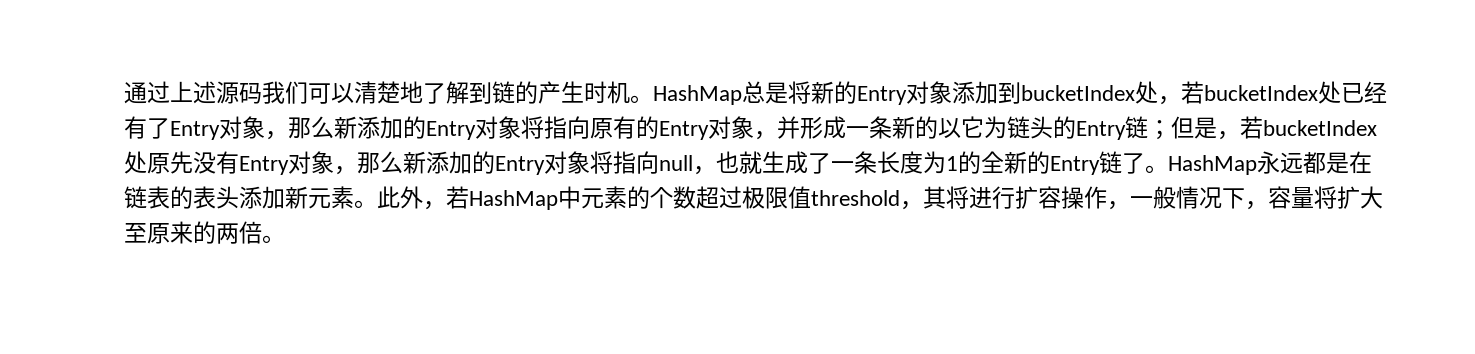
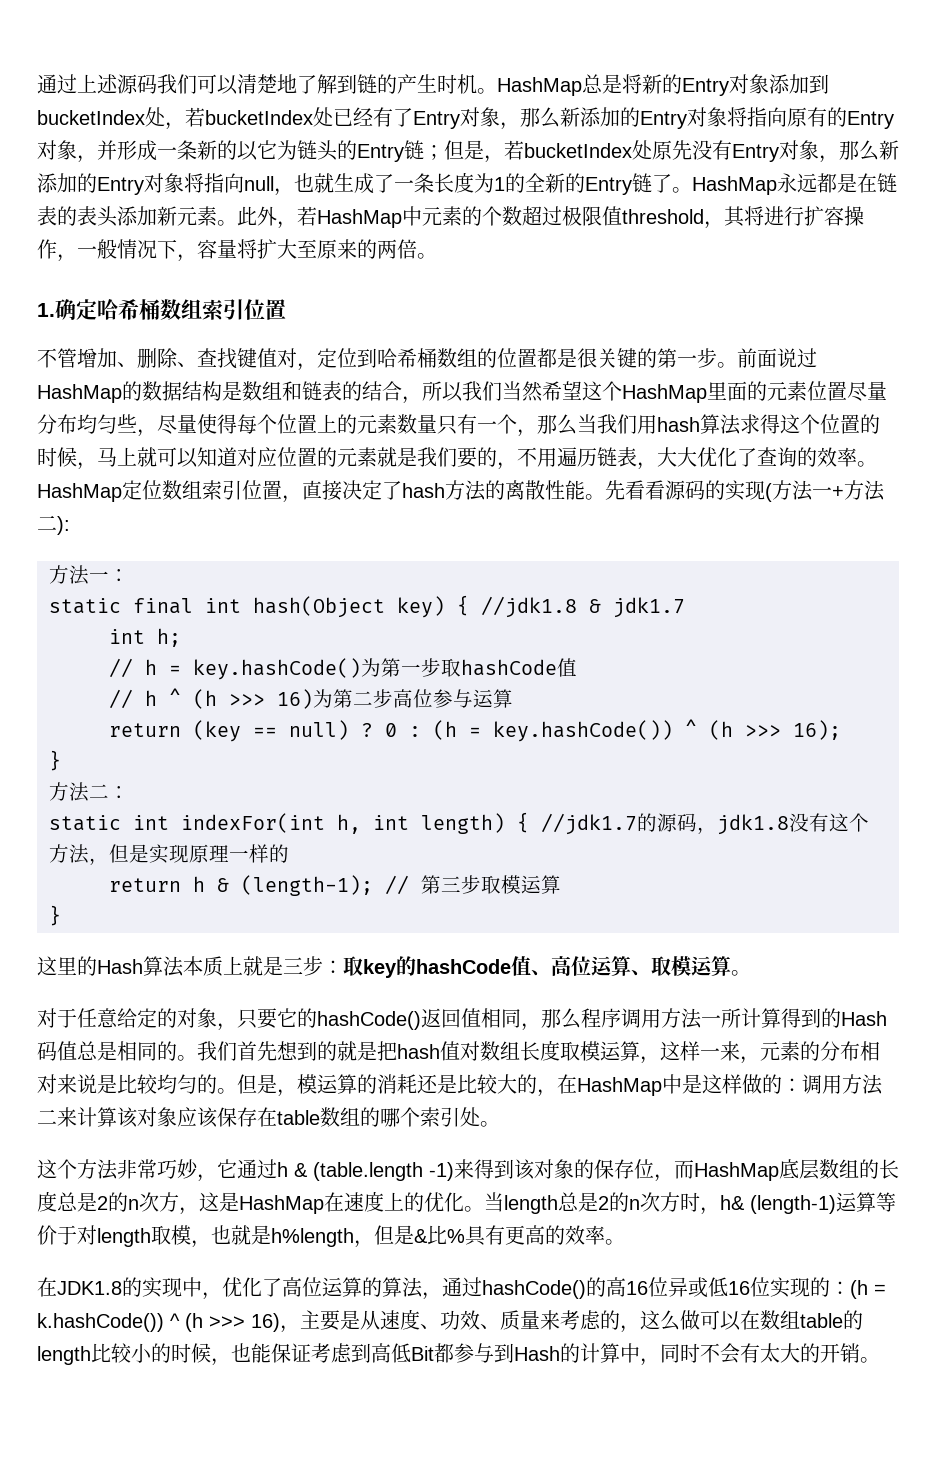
+ 1.确定哈希桶数组索引位置
+ 不管增加、删除、查找键值对，定位到哈希桶数组的位置都是很关键的第一步。前面说过HashMap的数据结构是数组和链表的结合，所以我们当然希望这个HashMap里面的元素位置尽量分布均匀些，尽量使得每个位置上的元素数量只有一个，那么当我们用hash算法求得这个位置的时候，马上就可以知道对应位置的元素就是我们要的，不用遍历链表，大大优化了查询的效率。HashMap定位数组索引位置，直接决定了hash方法的离散性能。先看看源码的实现(方法一+方法二):
+ 方法一：
+ static final int hash(Object key) { //jdk1.8 & jdk1.7
+ int h;
+ // h = key.hashCode()为第一步取hashCode值
+ // h ^ (h >>> 16)为第二步高位参与运算
+ return (key == null) ? 0 : (h = key.hashCode()) ^ (h >>> 16);
+ }
+ 方法二：
+ static int indexFor(int h, int length) { //jdk1.7的源码，jdk1.8没有这个方法，但是实现原理一样的
+ return h & (length-1); // 第三步取模运算
+ }
+ 这里的Hash算法本质上就是三步：取key的hashCode值、高位运算、取模运算。
+ 对于任意给定的对象，只要它的hashCode()返回值相同，那么程序调用方法一所计算得到的Hash码值总是相同的。我们首先想到的就是把hash值对数组长度取模运算，这样一来，元素的分布相对来说是比较均匀的。但是，模运算的消耗还是比较大的，在HashMap中是这样做的：调用方法二来计算该对象应该保存在table数组的哪个索引处。
+ 这个方法非常巧妙，它通过h & (table.length -1)来得到该对象的保存位，而HashMap底层数组的长度总是2的n次方，这是HashMap在速度上的优化。当length总是2的n次方时，h& (length-1)运算等价于对length取模，也就是h%length，但是&比%具有更高的效率。
+ 在JDK1.8的实现中，优化了高位运算的算法，通过hashCode()的高16位异或低16位实现的：(h = k.hashCode()) ^ (h >>> 16)，主要是从速度、功效、质量来考虑的，这么做可以在数组table的length比较小的时候，也能保证考虑到高低Bit都参与到Hash的计算中，同时不会有太大的开销。

